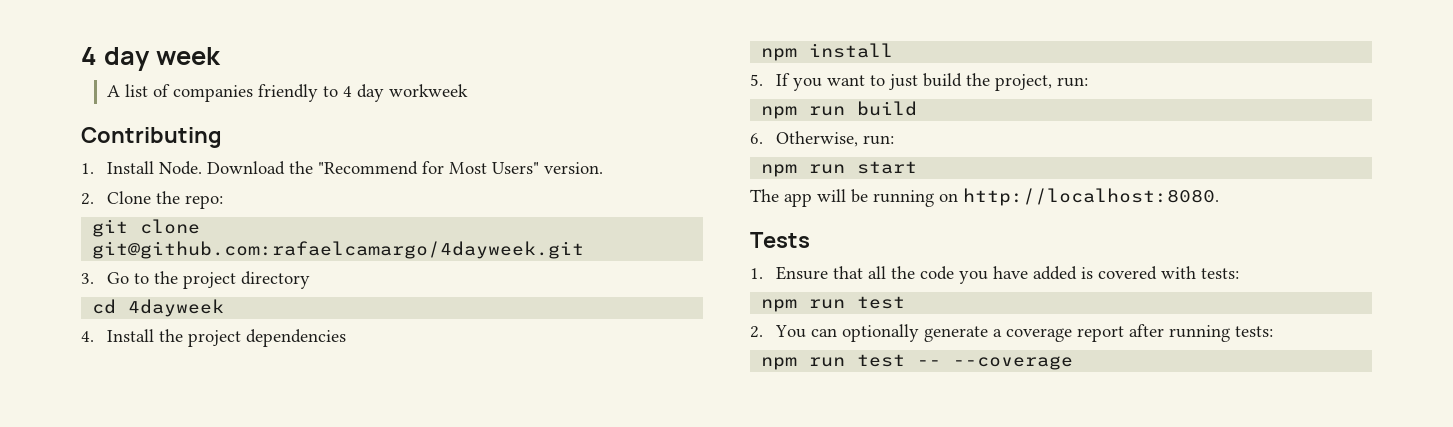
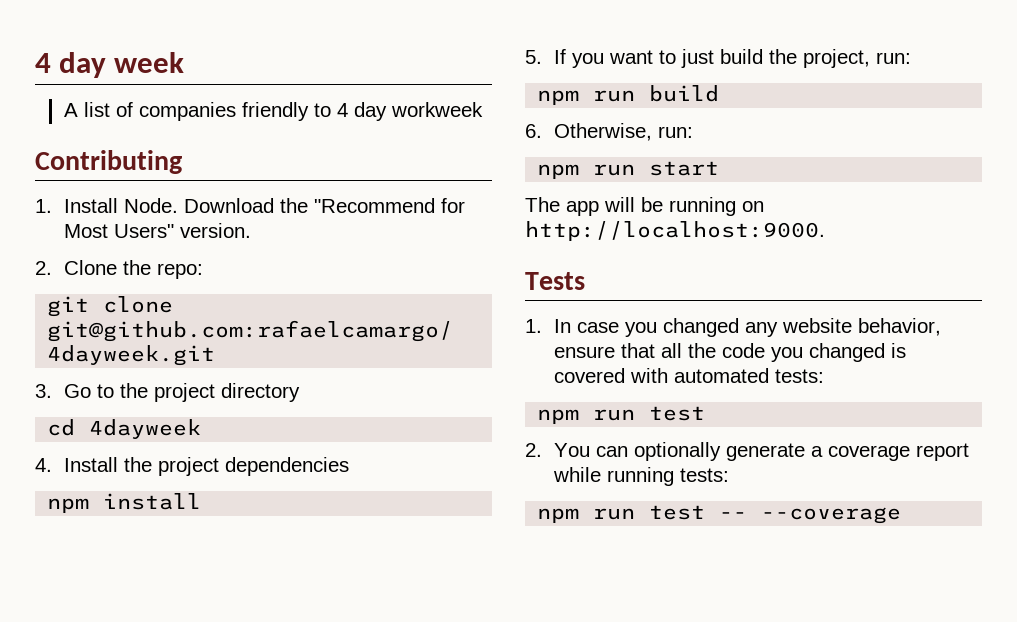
- The app will be running on http://localhost:8080.
+ The app will be running on http://localhost:9000.
- 1. Ensure that all the code you have added is covered with tests:
+ 1. In case you changed any website behavior, ensure that all the code you changed is covered with automated tests:
- 2. You can optionally generate a coverage report after running tests:
+ 2. You can optionally generate a coverage report while running tests:

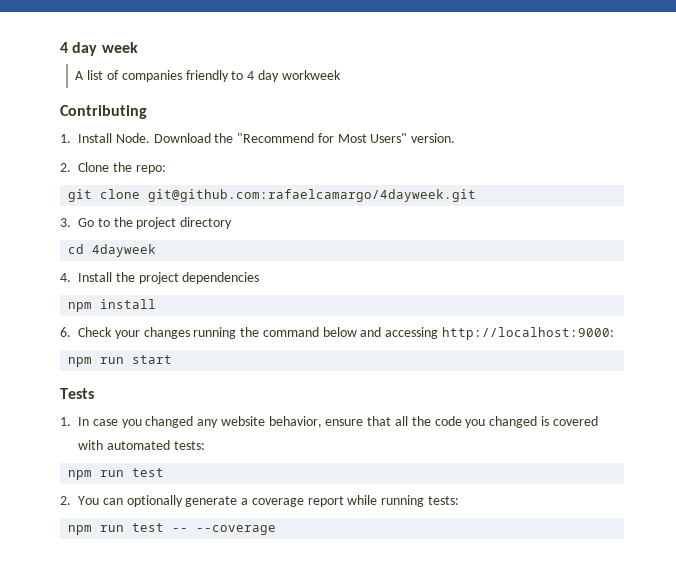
- 5. If you want to just build the project, run:
- npm run build
- 6. Otherwise, run:
+ 6. Check your changes running the command below and accessing http://localhost:9000:
  npm run start
- The app will be running on http://localhost:9000.

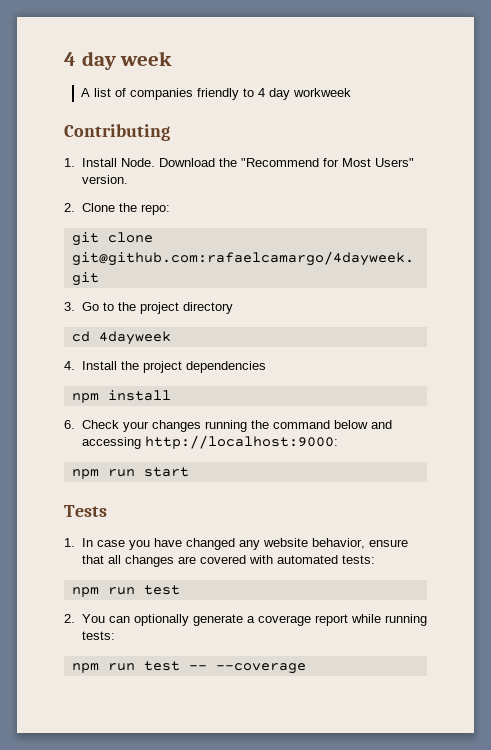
- 1. In case you changed any website behavior, ensure that all the code you changed is covered with automated tests:
+ 1. In case you have changed any website behavior, ensure that all changes are covered with automated tests:

